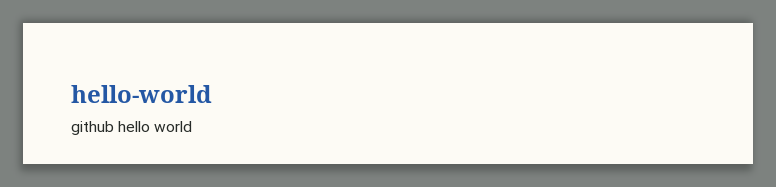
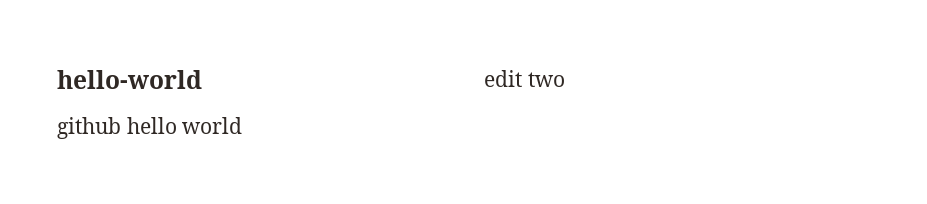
+ edit two

